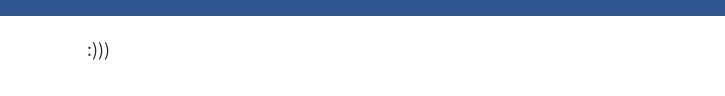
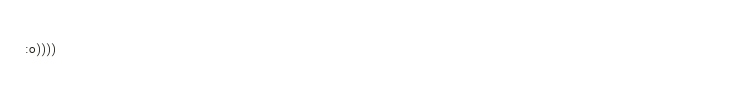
- :)))
+ :o))))

